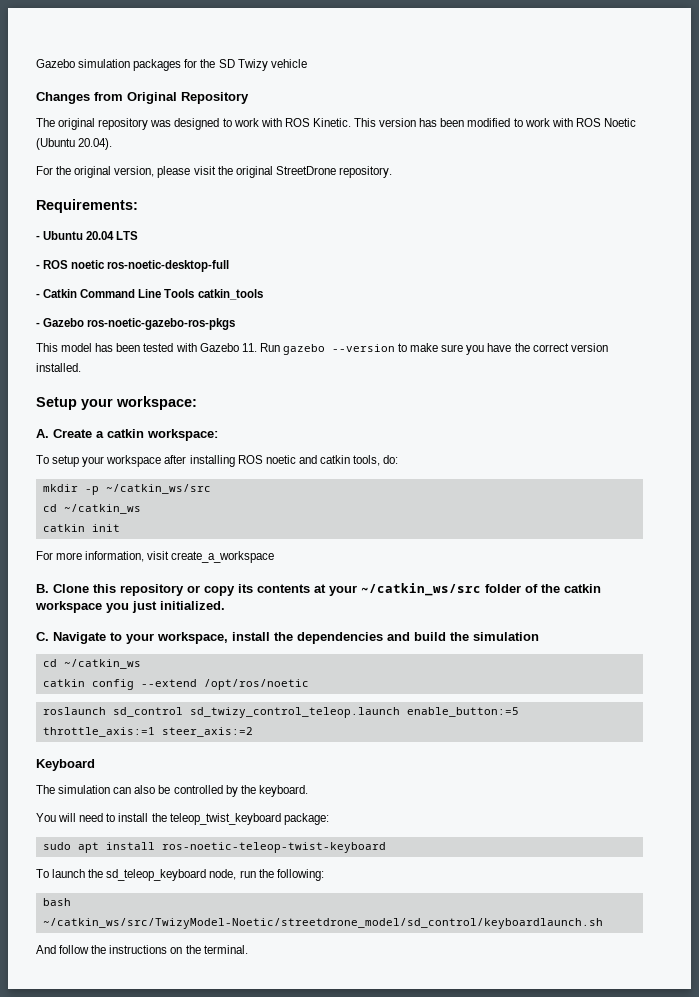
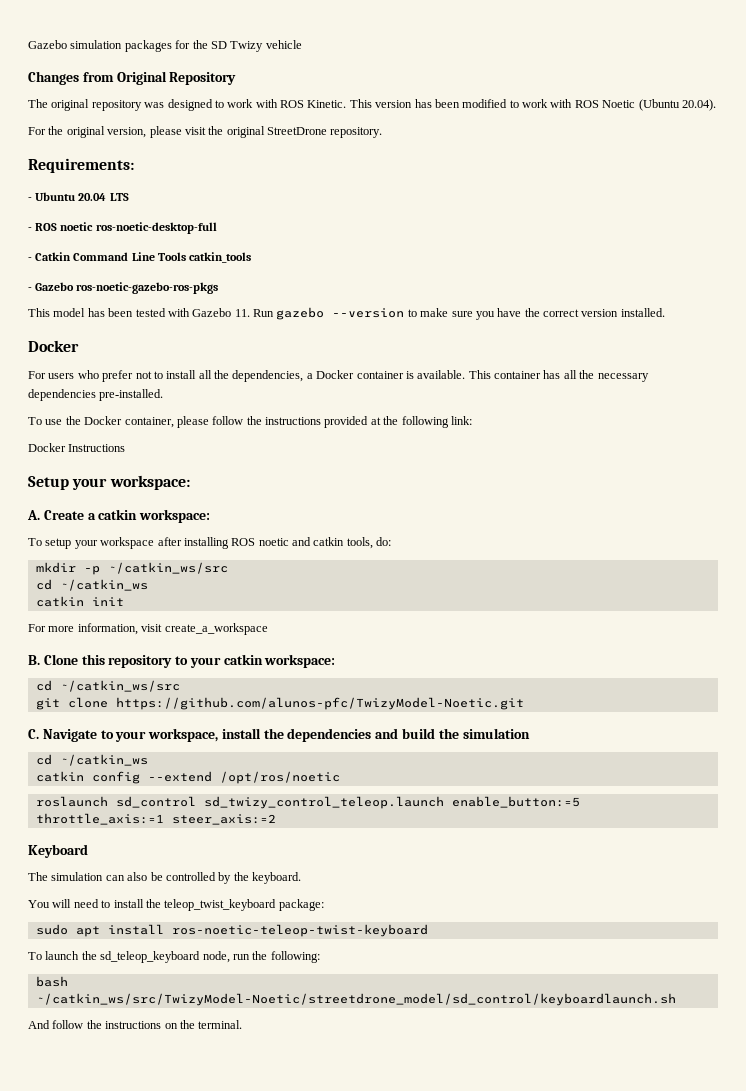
  This model has been tested with Gazebo 11. Run gazebo --version to make sure you have the correct version installed.
+ Docker
+ For users who prefer not to install all the dependencies, a Docker container is available. This container has all the necessary dependencies pre-installed.
+ To use the Docker container, please follow the instructions provided at the following link:
+ Docker Instructions
- B. Clone this repository or copy its contents at your ~/catkin_ws/src folder of the catkin workspace you just initialized.
+ B. Clone this repository to your catkin workspace:
+ cd ~/catkin_ws/src
+ git clone https://github.com/alunos-pfc/TwizyModel-Noetic.git

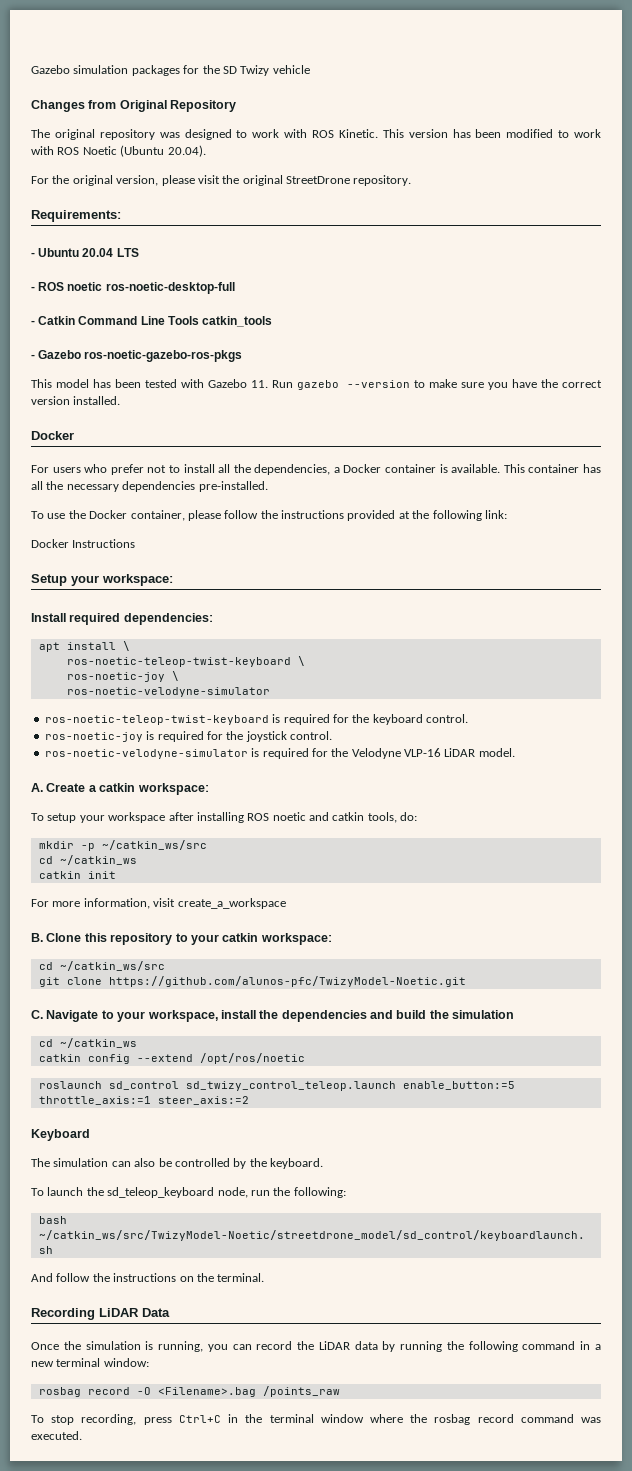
+ Install required dependencies:
+ apt install \
+ ros-noetic-teleop-twist-keyboard \
+ ros-noetic-joy \
+ ros-noetic-velodyne-simulator
+ ros-noetic-teleop-twist-keyboard is required for the keyboard control.
+ ros-noetic-joy is required for the joystick control.
+ ros-noetic-velodyne-simulator is required for the Velodyne VLP-16 LiDAR model.
- You will need to install the teleop_twist_keyboard package:
- sudo apt install ros-noetic-teleop-twist-keyboard
+ Recording LiDAR Data
+ Once the simulation is running, you can record the LiDAR data by running the following command in a new terminal window:
+ rosbag record -O <Filename>.bag /points_raw
+ To stop recording, press Ctrl+C in the terminal window where the rosbag record command was executed.

